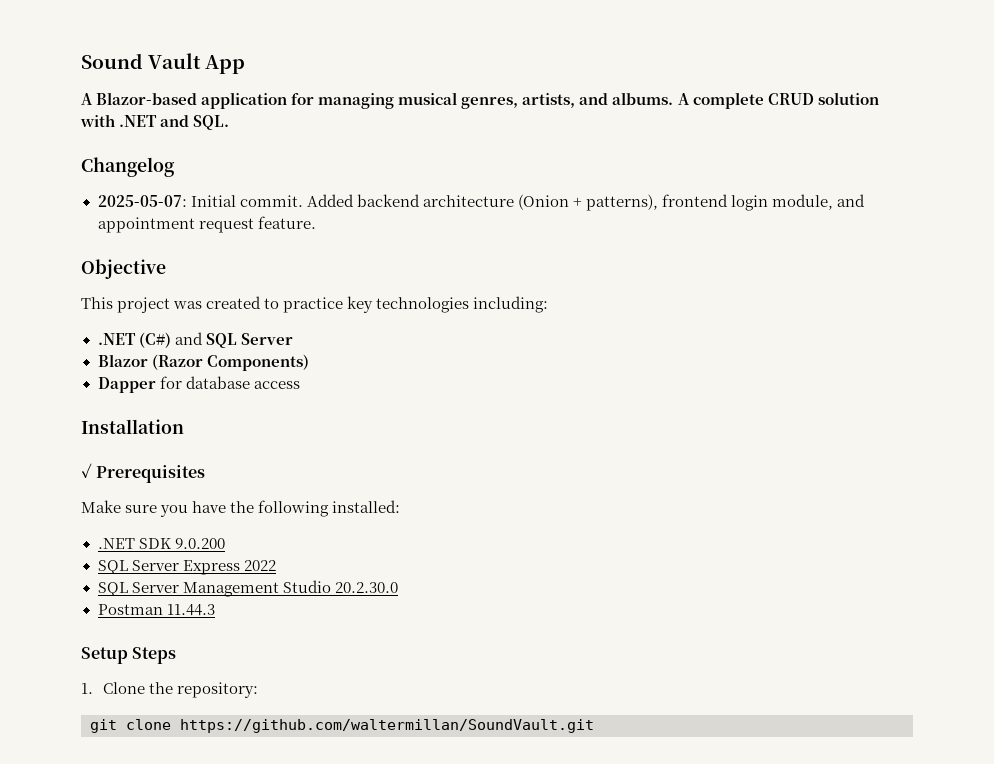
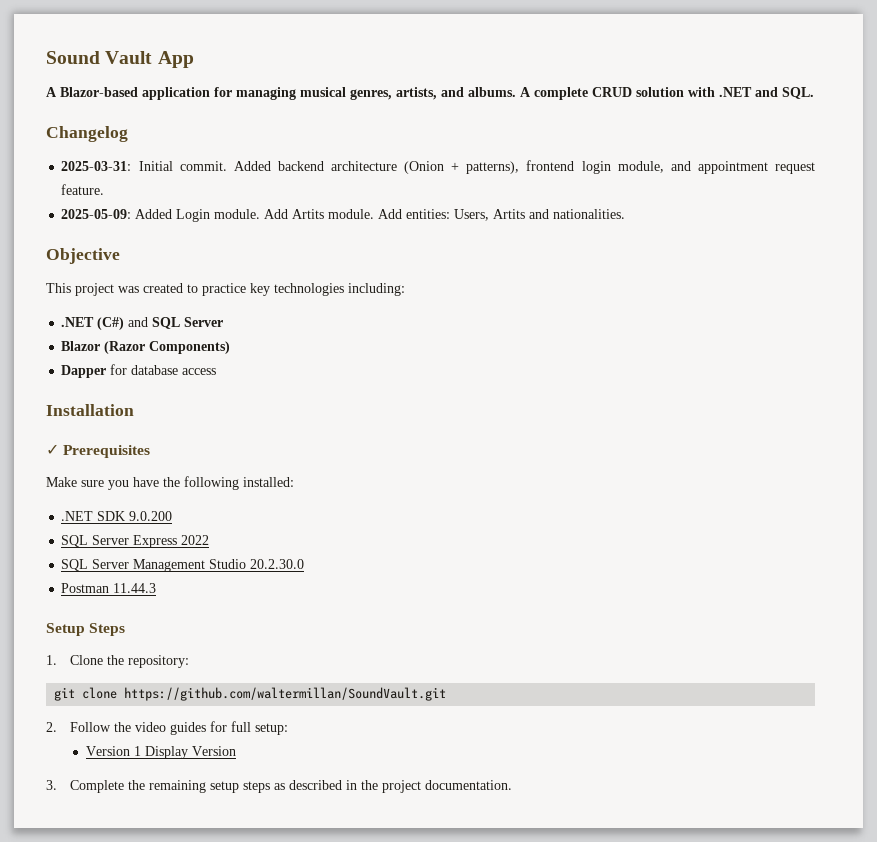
- 2025-05-07: Initial commit.
+ 2025-03-31: Initial commit.
+ 2025-05-09: Added Login module. Add Artits module. Add entities: Users, Artits and nationalities.
+ 2. Follow the video guides for full setup:
+ Version 1 Display Version
+ 3. Complete the remaining setup steps as described in the project documentation.

